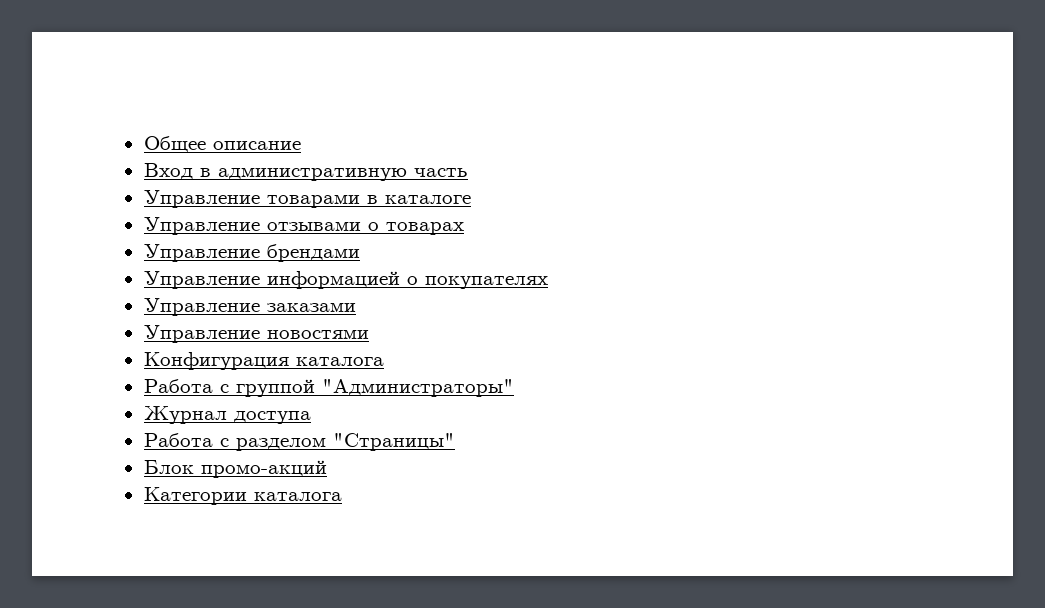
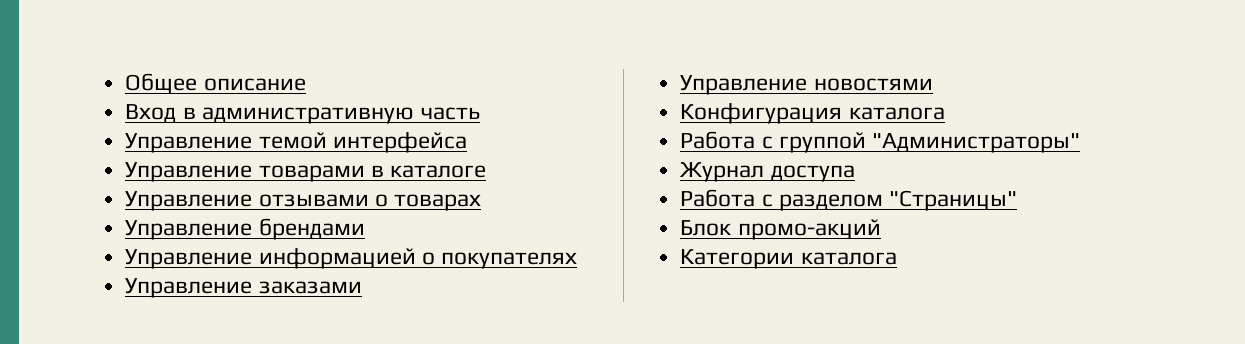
+ Управление темой интерфейса

